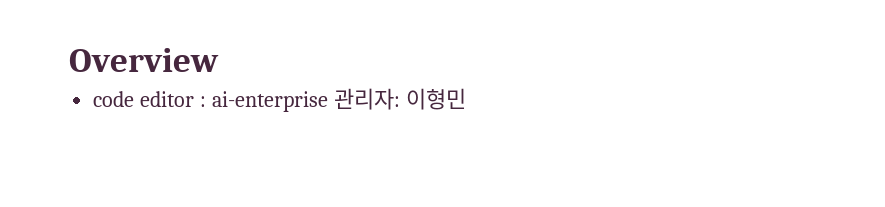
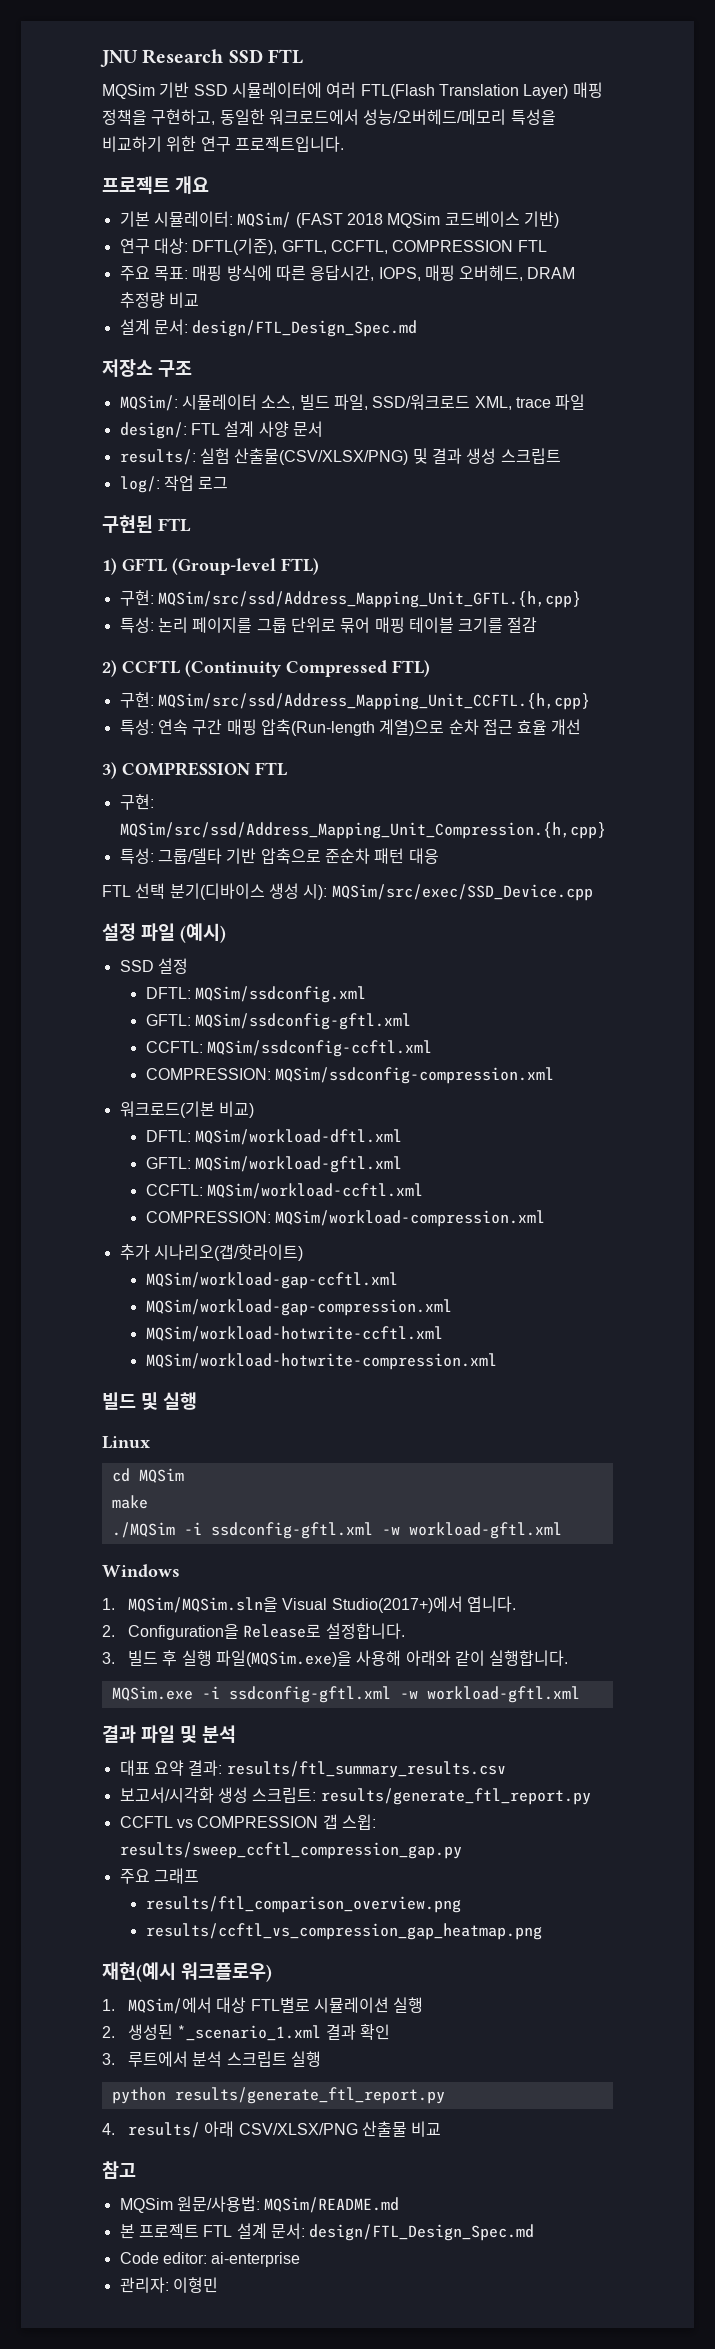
- Overview
- code editor : ai-enterprise 관리자: 이형민
+ JNU Research SSD FTL
+ MQSim 기반 SSD 시뮬레이터에 여러 FTL(Flash Translation Layer) 매핑 정책을 구현하고, 동일한 워크로드에서 성능/오버헤드/메모리 특성을 비교하기 위한 연구 프로젝트입니다.
+ 프로젝트 개요
+ 기본 시뮬레이터: MQSim/ (FAST 2018 MQSim 코드베이스 기반)
+ 연구 대상: DFTL(기준), GFTL, CCFTL, COMPRESSION FTL
+ 주요 목표: 매핑 방식에 따른 응답시간, IOPS, 매핑 오버헤드, DRAM 추정량 비교
+ 설계 문서: design/FTL_Design_Spec.md
+ 저장소 구조
+ MQSim/: 시뮬레이터 소스, 빌드 파일, SSD/워크로드 XML, trace 파일
+ design/: FTL 설계 사양 문서
+ results/: 실험 산출물(CSV/XLSX/PNG) 및 결과 생성 스크립트
+ log/: 작업 로그
+ 구현된 FTL
+ 1) GFTL (Group-level FTL)
+ 구현: MQSim/src/ssd/Address_Mapping_Unit_GFTL.{h,cpp}
+ 특성: 논리 페이지를 그룹 단위로 묶어 매핑 테이블 크기를 절감
+ 2) CCFTL (Continuity Compressed FTL)
+ 구현: MQSim/src/ssd/Address_Mapping_Unit_CCFTL.{h,cpp}
+ 특성: 연속 구간 매핑 압축(Run-length 계열)으로 순차 접근 효율 개선
+ 3) COMPRESSION FTL
+ 구현: MQSim/src/ssd/Address_Mapping_Unit_Compression.{h,cpp}
+ 특성: 그룹/델타 기반 압축으로 준순차 패턴 대응
+ FTL 선택 분기(디바이스 생성 시): MQSim/src/exec/SSD_Device.cpp
+ 설정 파일 (예시)
+ SSD 설정
+ DFTL: MQSim/ssdconfig.xml
+ GFTL: MQSim/ssdconfig-gftl.xml
+ CCFTL: MQSim/ssdconfig-ccftl.xml
+ COMPRESSION: MQSim/ssdconfig-compression.xml
+ 워크로드(기본 비교)
+ DFTL: MQSim/workload-dftl.xml
+ GFTL: MQSim/workload-gftl.xml
+ CCFTL: MQSim/workload-ccftl.xml
+ COMPRESSION: MQSim/workload-compression.xml
+ 추가 시나리오(갭/핫라이트)
+ MQSim/workload-gap-ccftl.xml
+ MQSim/workload-gap-compression.xml
+ MQSim/workload-hotwrite-ccftl.xml
+ MQSim/workload-hotwrite-compression.xml
+ 빌드 및 실행
+ Linux
+ cd MQSim
+ make
+ ./MQSim -i ssdconfig-gftl.xml -w workload-gftl.xml
+ Windows
+ 1. MQSim/MQSim.sln을 Visual Studio(2017+)에서 엽니다.
+ 2. Configuration을 Release로 설정합니다.
+ 3. 빌드 후 실행 파일(MQSim.exe)을 사용해 아래와 같이 실행합니다.
+ MQSim.exe -i ssdconfig-gftl.xml -w workload-gftl.xml
+ 결과 파일 및 분석
+ 대표 요약 결과: results/ftl_summary_results.csv
+ 보고서/시각화 생성 스크립트: results/generate_ftl_report.py
+ CCFTL vs COMPRESSION 갭 스윕: results/sweep_ccftl_compression_gap.py
+ 주요 그래프
+ results/ftl_comparison_overview.png
+ results/ccftl_vs_compression_gap_heatmap.png
+ 재현(예시 워크플로우)
+ 1. MQSim/에서 대상 FTL별로 시뮬레이션 실행
+ 2. 생성된 *_scenario_1.xml 결과 확인
+ 3. 루트에서 분석 스크립트 실행
+ python results/generate_ftl_report.py
+ 4. results/ 아래 CSV/XLSX/PNG 산출물 비교
+ 참고
+ MQSim 원문/사용법: MQSim/README.md
+ 본 프로젝트 FTL 설계 문서: design/FTL_Design_Spec.md
+ Code editor: ai-enterprise
+ 관리자: 이형민

